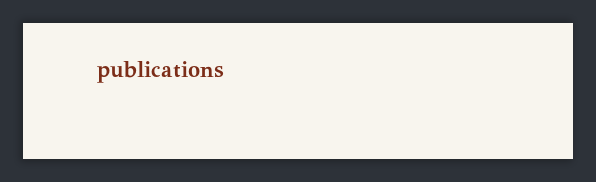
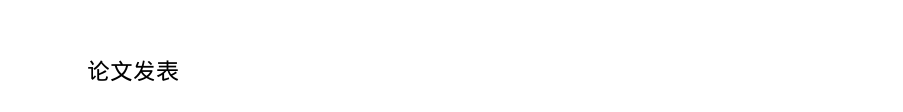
- publications
+ 论文发表

